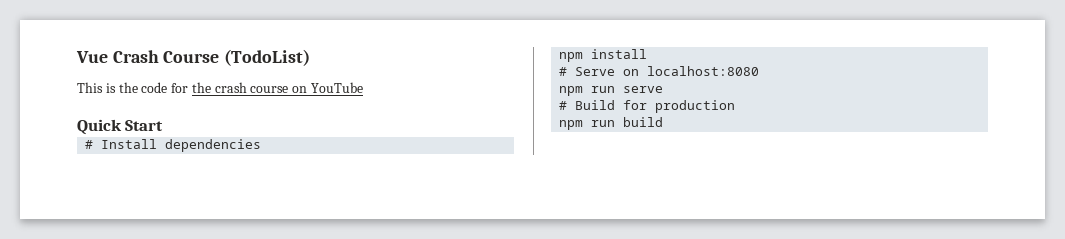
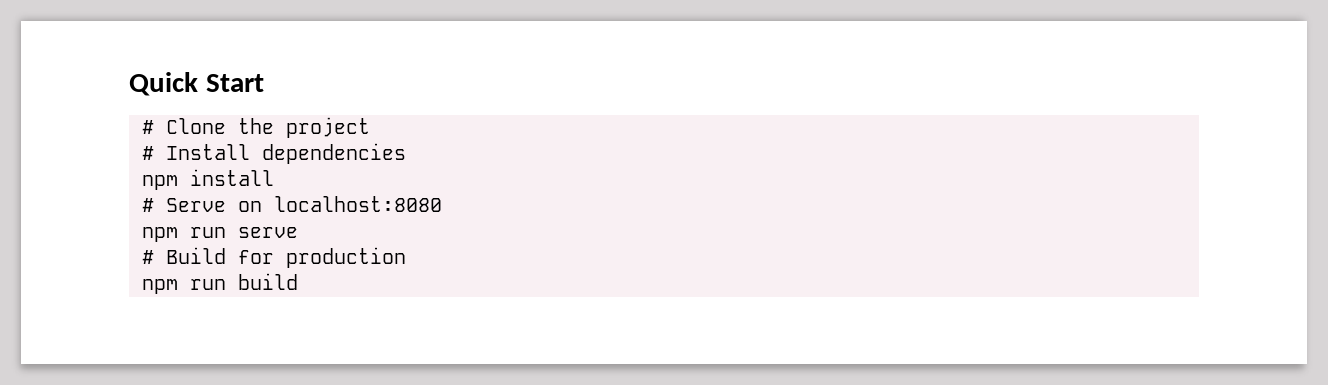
- Vue Crash Course (TodoList)
- This is the code for the crash course on YouTube
  Quick Start
+ # Clone the project

